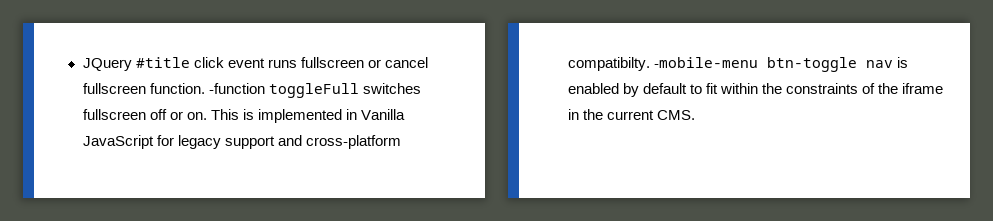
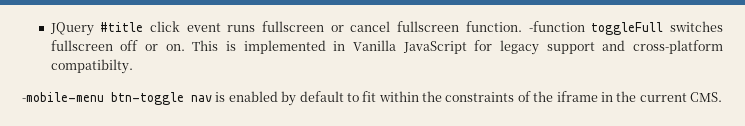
- This is implemented in Vanilla JavaScript for legacy support and cross-platform compatibilty. -mobile-menu btn-toggle nav is enabled by default to fit within the constraints of the iframe in the current CMS.
+ This is implemented in Vanilla JavaScript for legacy support and cross-platform compatibilty.
+ -mobile-menu btn-toggle nav is enabled by default to fit within the constraints of the iframe in the current CMS.

